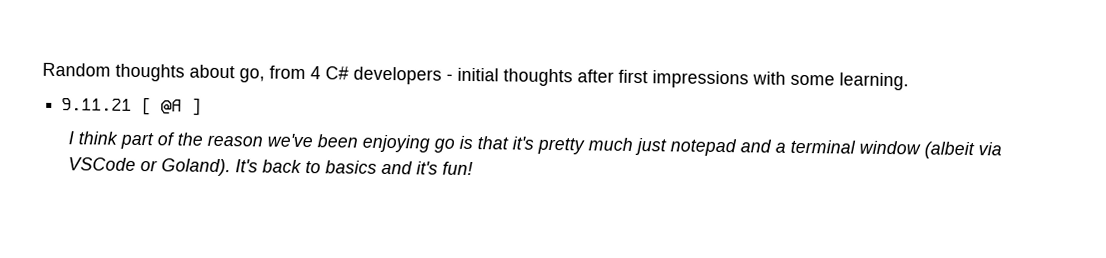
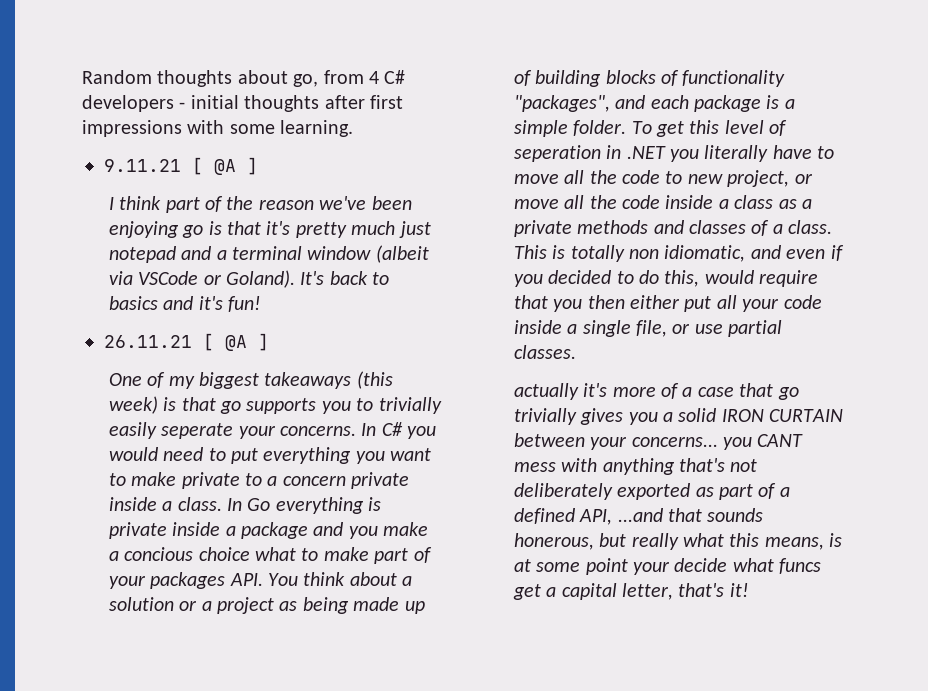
+ 26.11.21 [ @A ]
+ One of my biggest takeaways (this week) is that go supports you to trivially easily seperate your concerns. In C# you would need to put everything you want to make private to a concern private inside a class. In Go everything is private inside a package and you make a concious choice what to make part of your packages API. You think about a solution or a project as being made up of building blocks of functionality "packages", and each package is a simple folder. To get this level of seperation in .NET you literally have to move all the code to new project, or move all the code inside a class as a private methods and classes of a class. This is totally non idiomatic, and even if you decided to do this, would require that you then either put all your code inside a single file, or use partial classes.
+ actually it's more of a case that go trivially gives you a solid IRON CURTAIN between your concerns... you CANT mess with anything that's not deliberately exported as part of a defined API, ...and that sounds honerous, but really what this means, is at some point your decide what funcs get a capital letter, that's it!

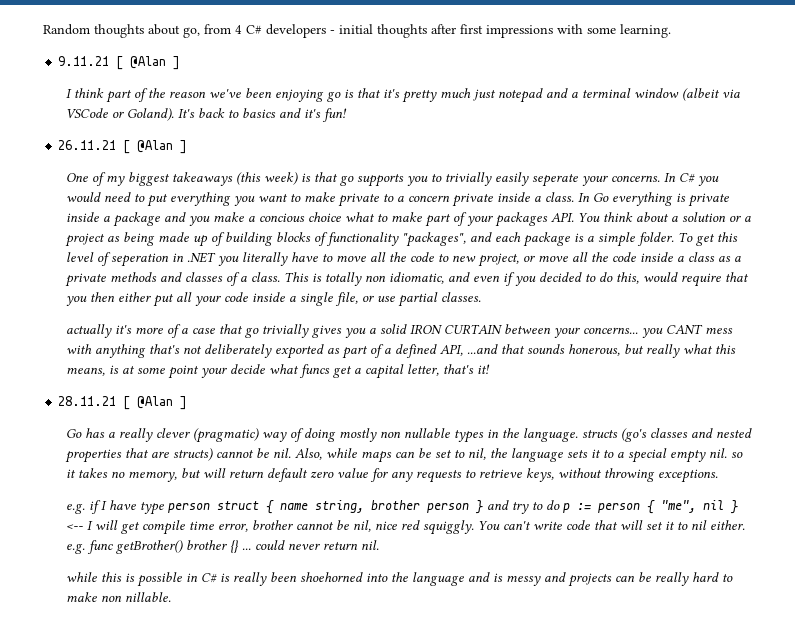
- 9.11.21 [ @A ]
+ 9.11.21 [ @Alan ]
- 26.11.21 [ @A ]
+ 26.11.21 [ @Alan ]
+ 28.11.21 [ @Alan ]
+ Go has a really clever (pragmatic) way of doing mostly non nullable types in the language. structs (go's classes and nested properties that are structs) cannot be nil. Also, while maps can be set to nil, the language sets it to a special empty nil. so it takes no memory, but will return default zero value for any requests to retrieve keys, without throwing exceptions.
+ e.g. if I have type person struct { name string, brother person } and try to do p := person { "me", nil } <-- I will get compile time error, brother cannot be nil, nice red squiggly. You can't write code that will set it to nil either. e.g. func getBrother() brother {} ... could never return nil.
+ while this is possible in C# is really been shoehorned into the language and is messy and projects can be really hard to make non nillable.

